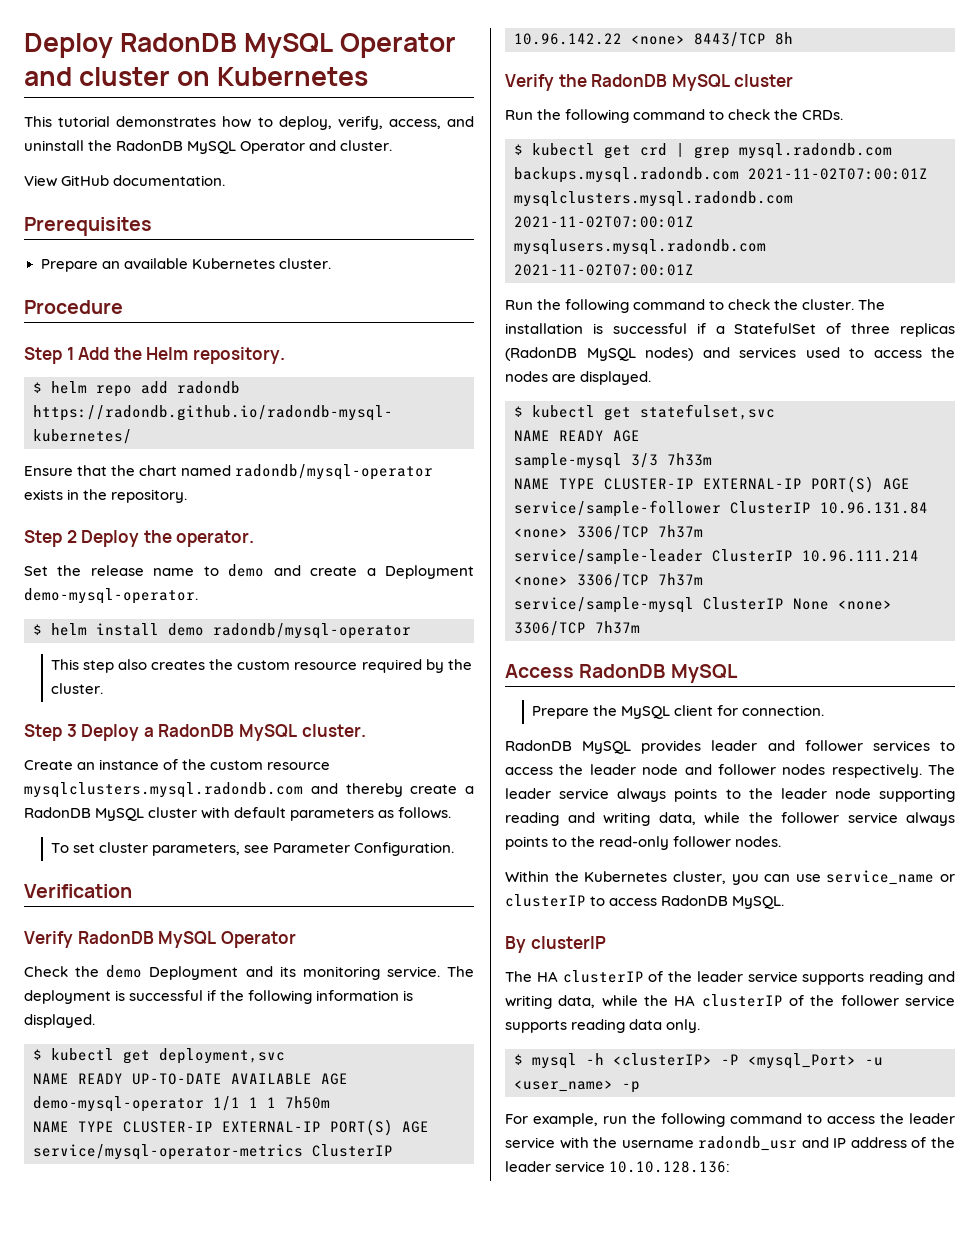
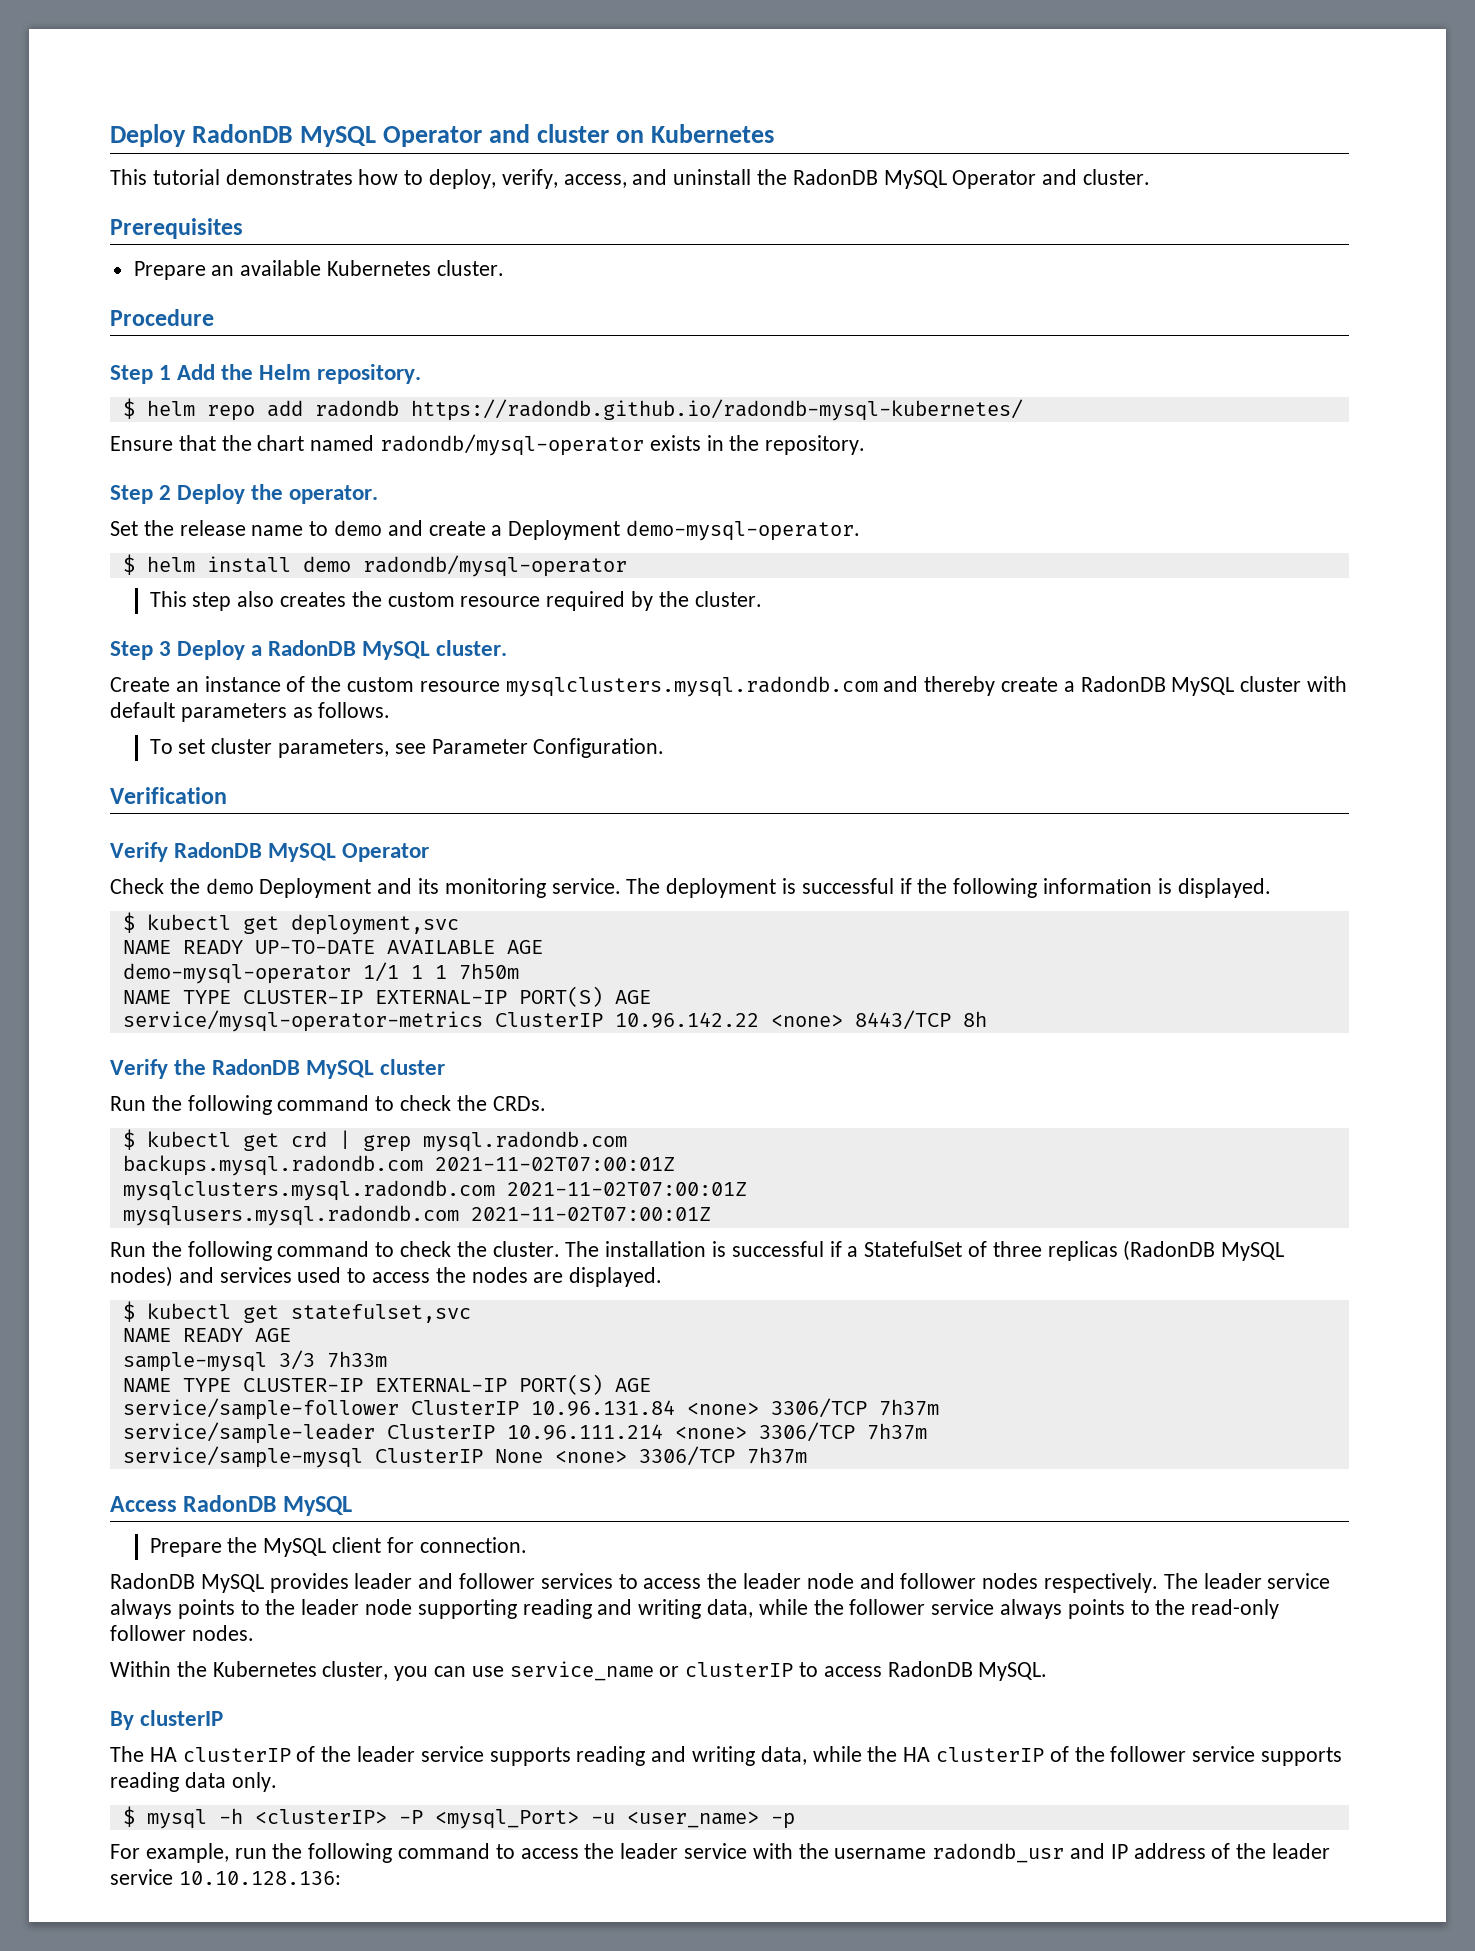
- View GitHub documentation.

